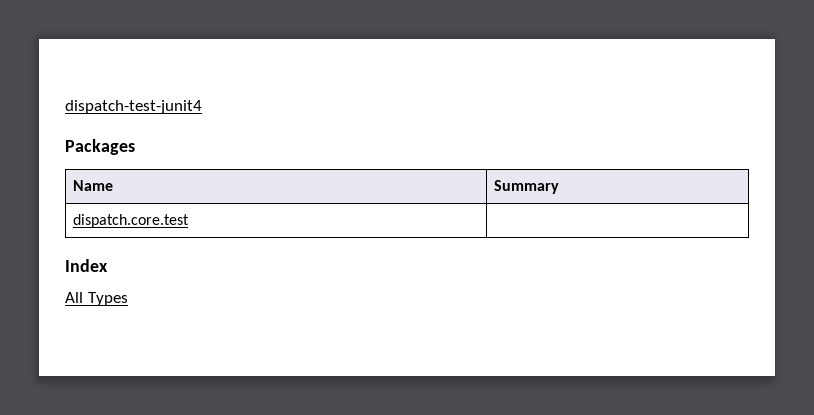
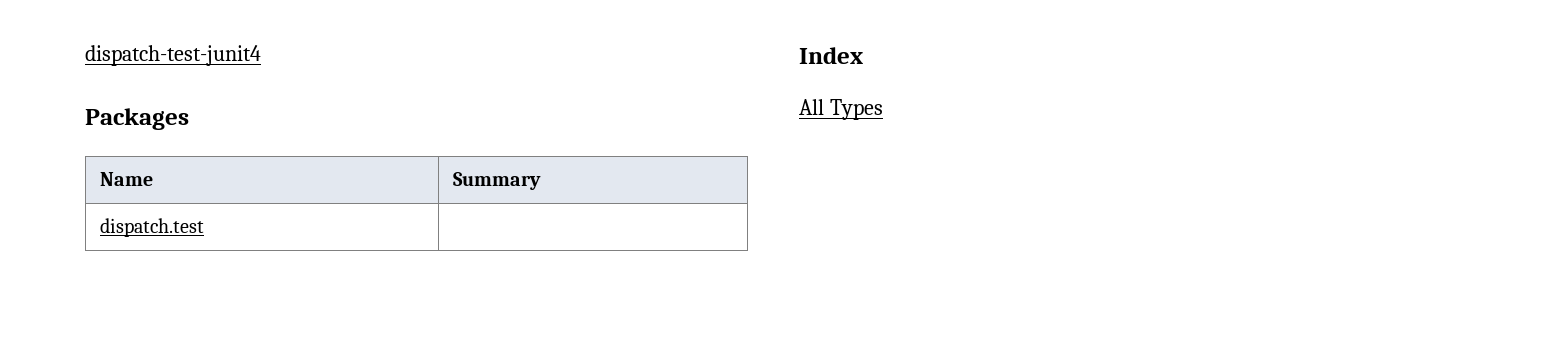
- dispatch.core.test |
+ dispatch.test |

